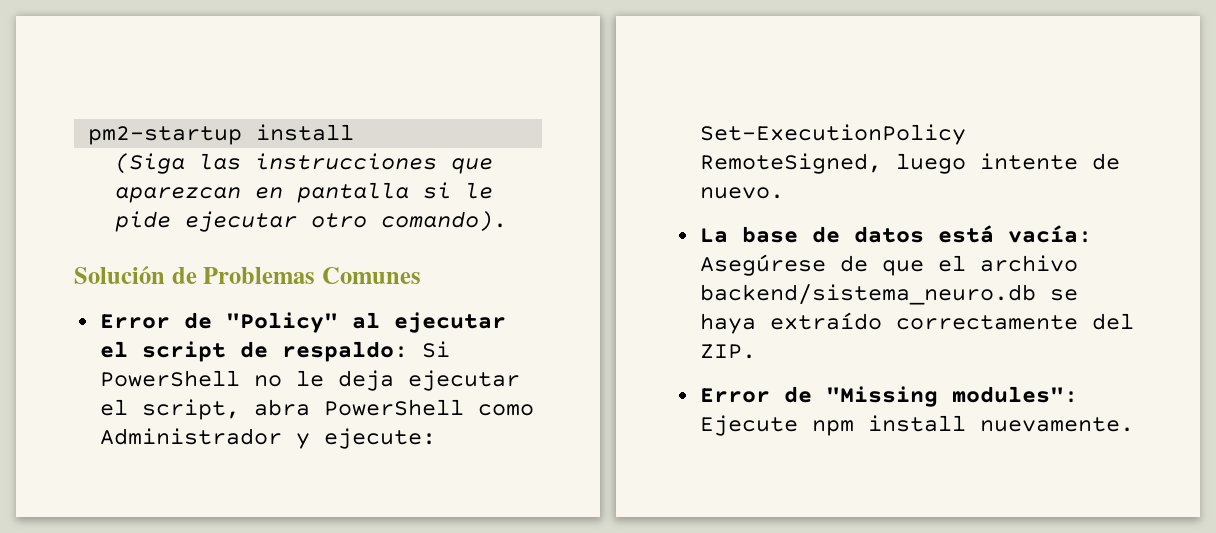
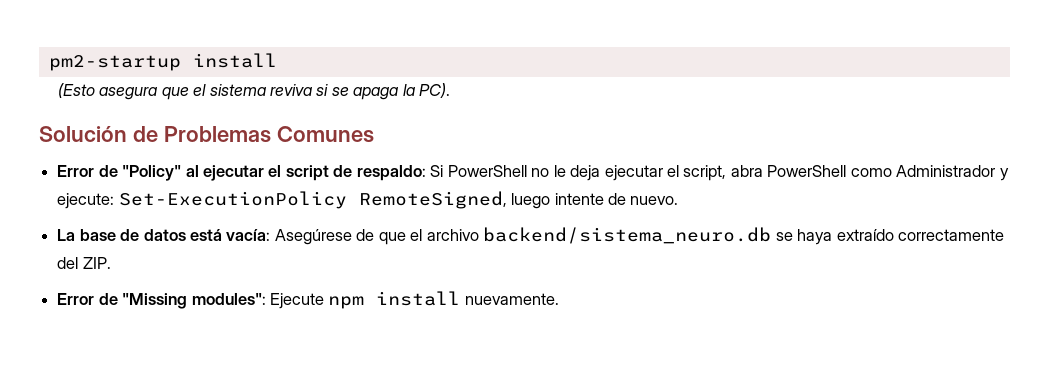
- (Siga las instrucciones que aparezcan en pantalla si le pide ejecutar otro comando).
+ (Esto asegura que el sistema reviva si se apaga la PC).

